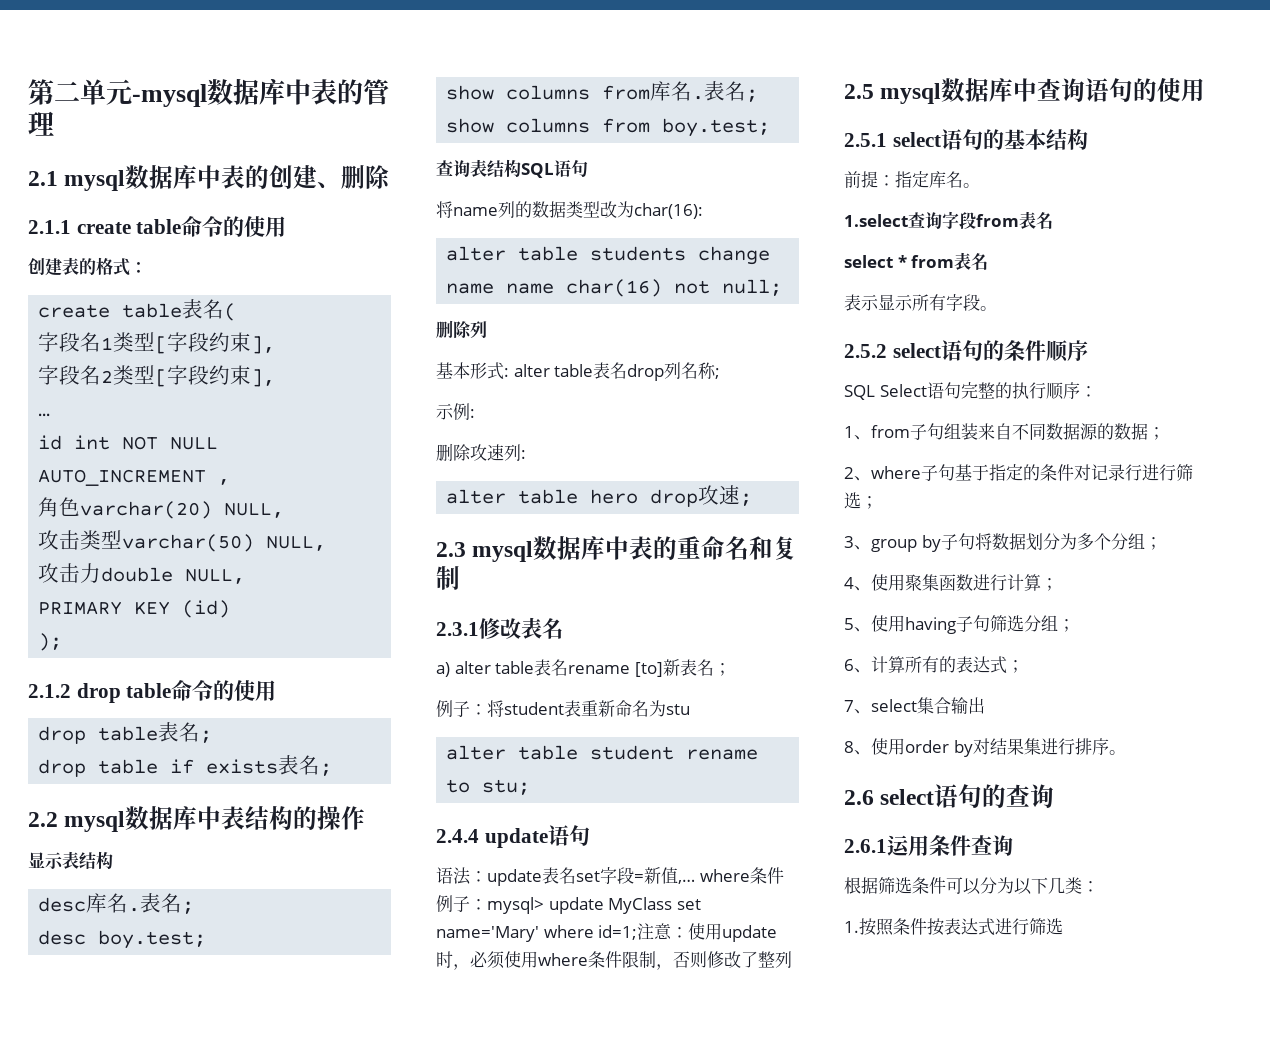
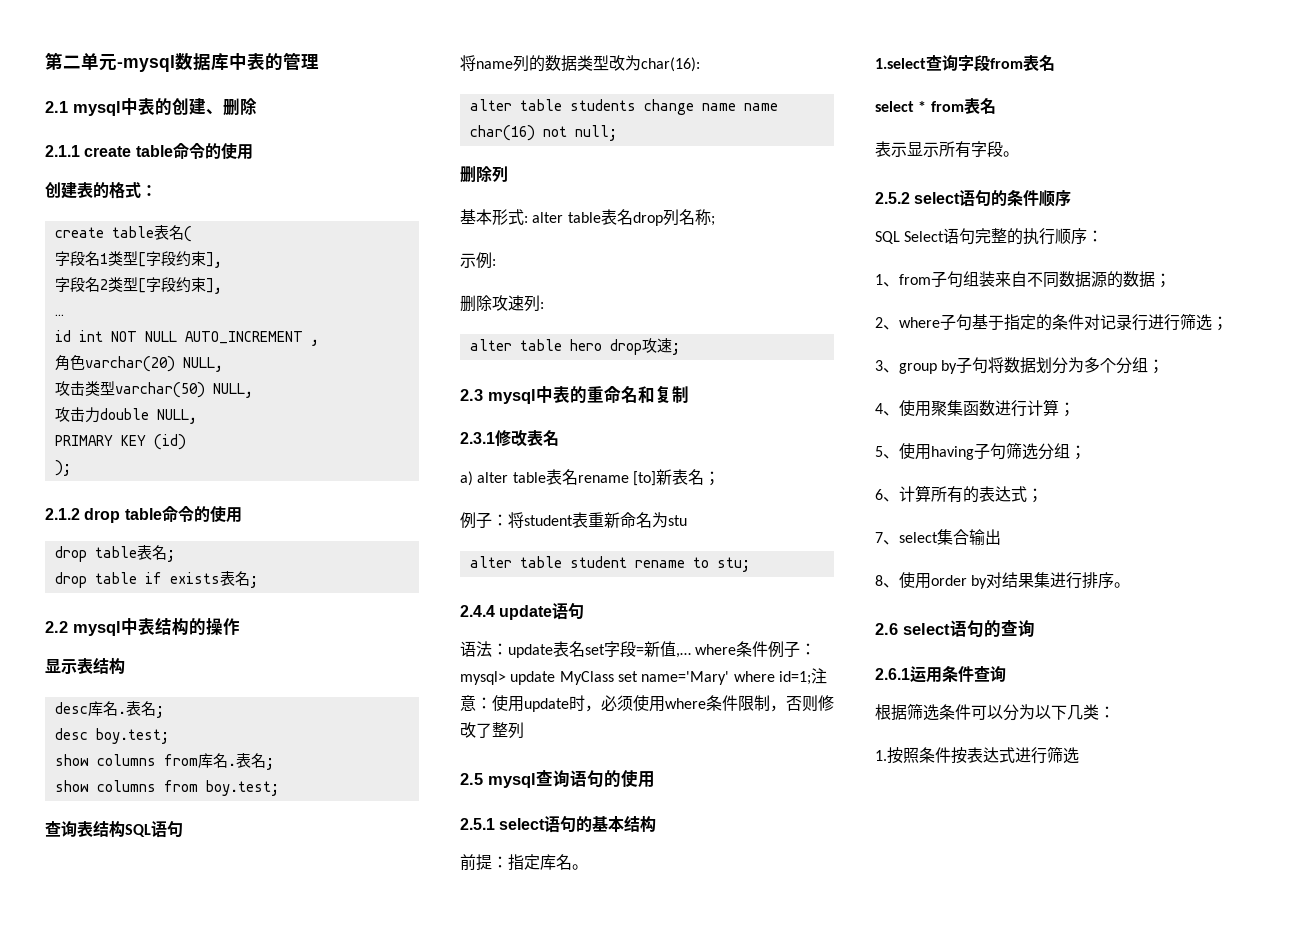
- 2.1 mysql数据库中表的创建、删除
+ 2.1 mysql中表的创建、删除
- 2.2 mysql数据库中表结构的操作
+ 2.2 mysql中表结构的操作
- 2.3 mysql数据库中表的重命名和复制
+ 2.3 mysql中表的重命名和复制
- 2.5 mysql数据库中查询语句的使用
+ 2.5 mysql查询语句的使用

